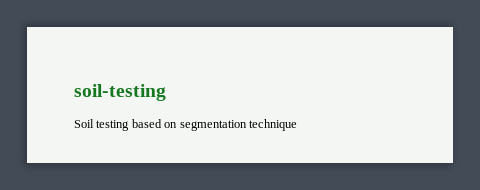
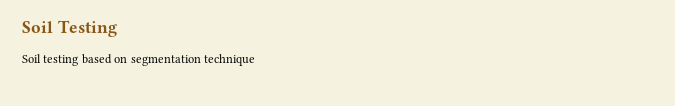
- soil-testing
+ Soil Testing

